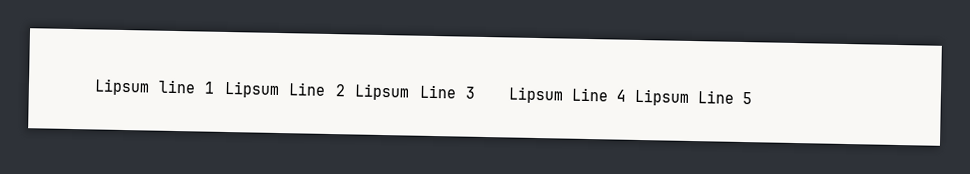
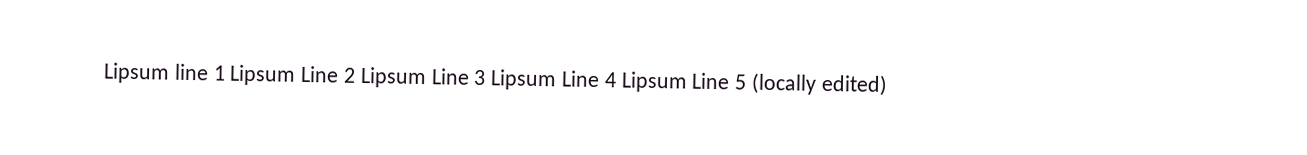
- Lipsum line 1 Lipsum Line 2 Lipsum Line 3 Lipsum Line 4 Lipsum Line 5
+ Lipsum line 1 Lipsum Line 2 Lipsum Line 3 Lipsum Line 4 Lipsum Line 5 (locally edited)

